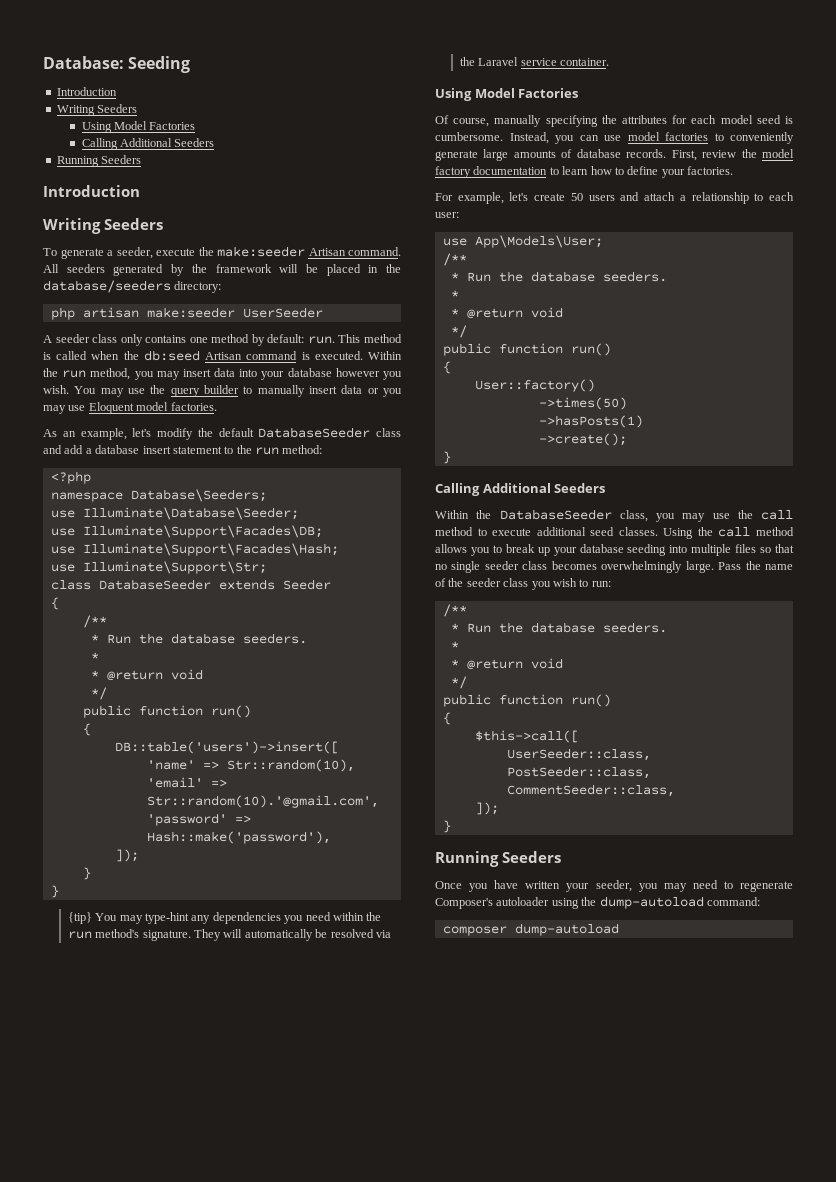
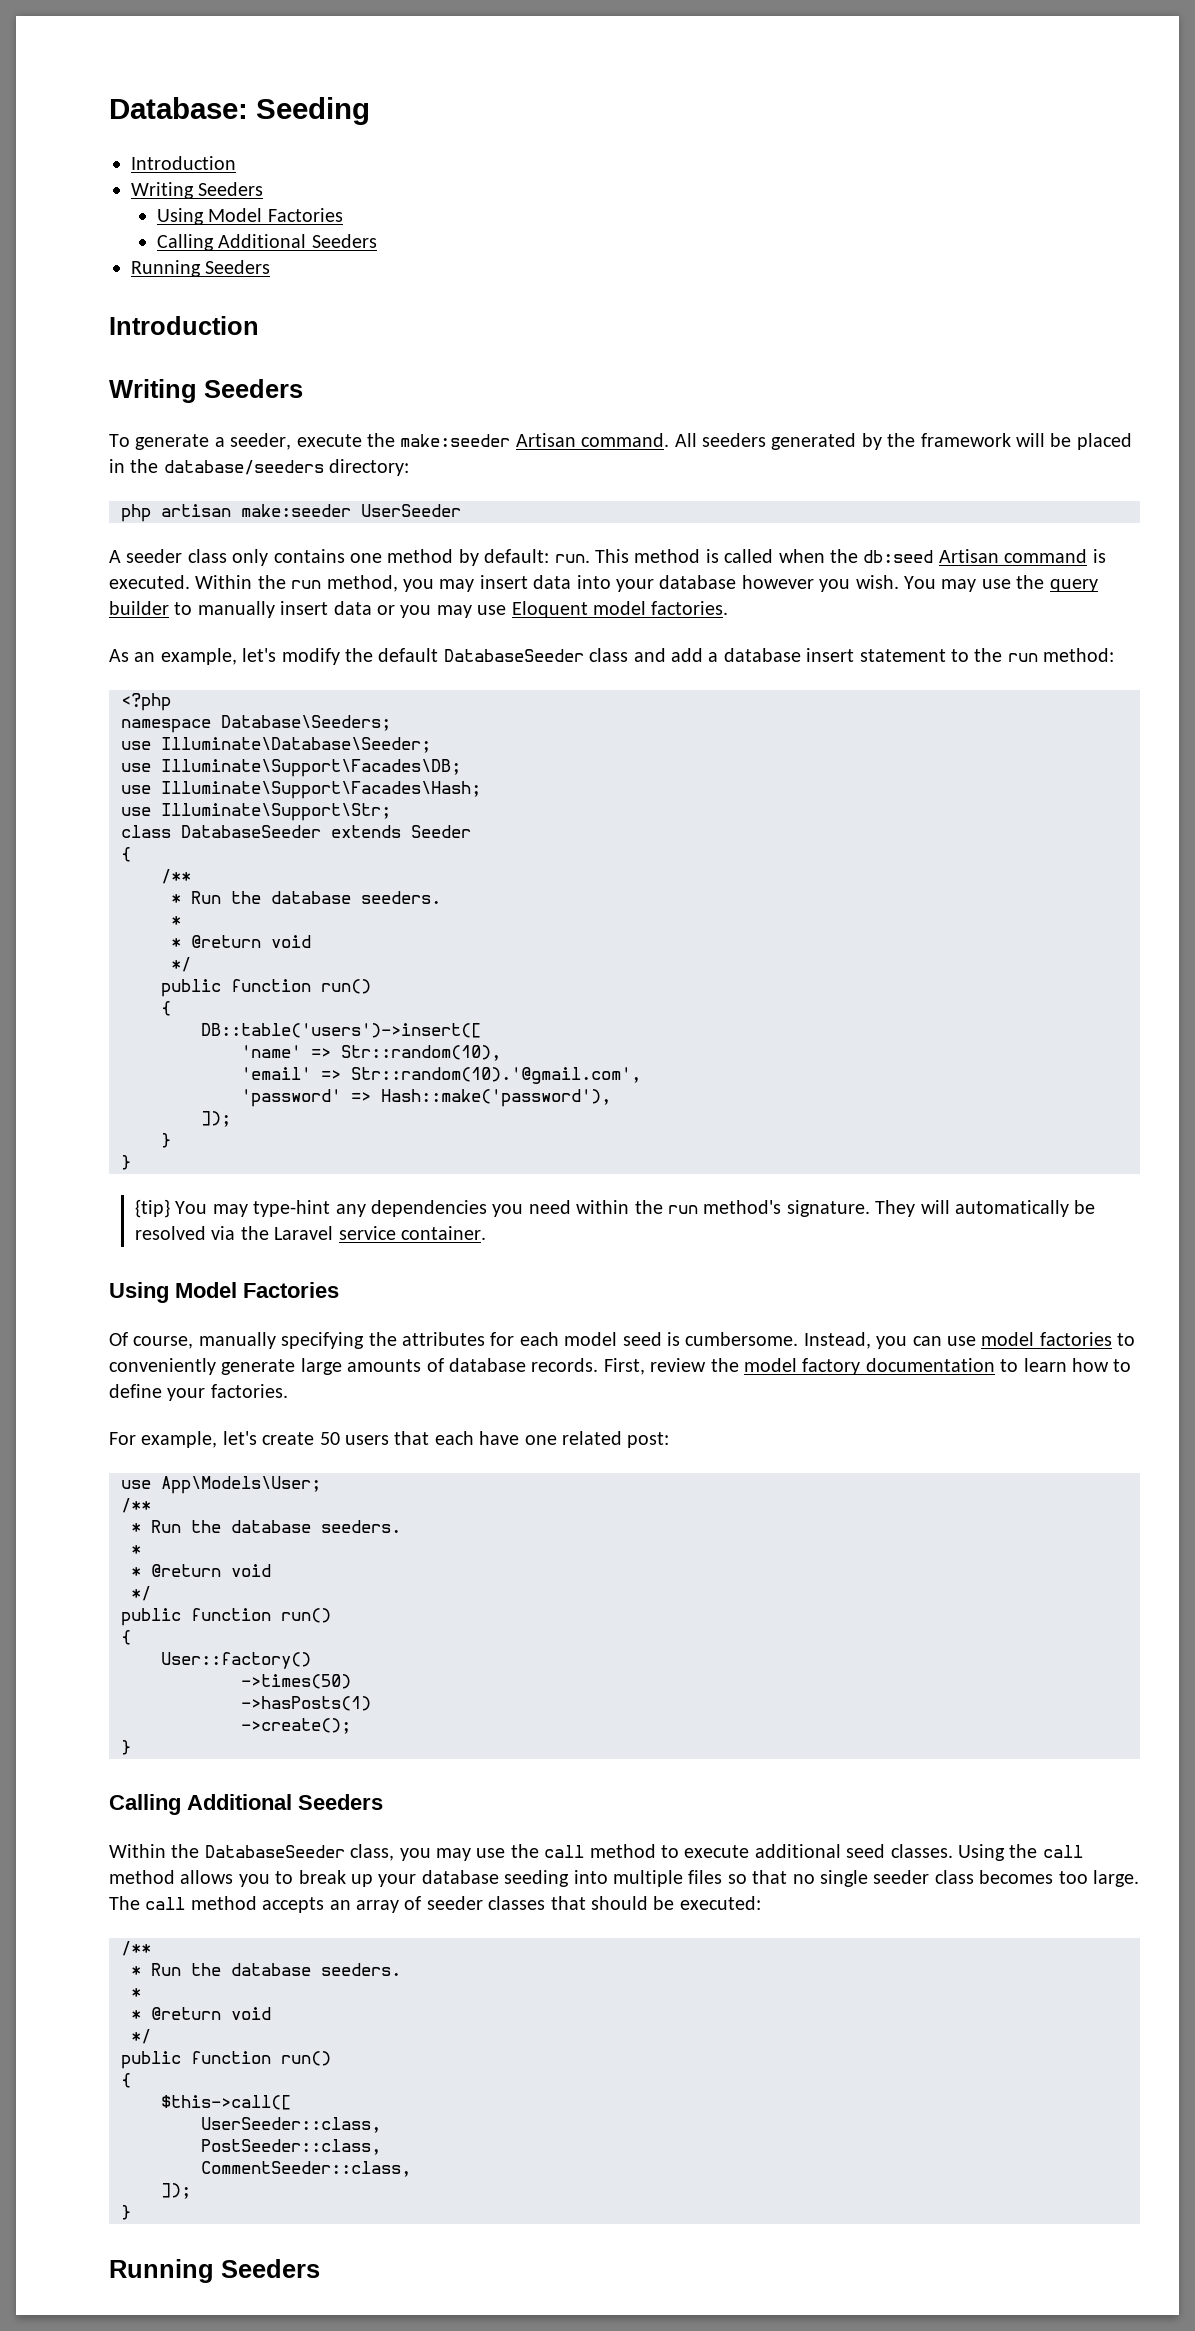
- For example, let's create 50 users and attach a relationship to each user:
+ For example, let's create 50 users that each have one related post:
- Using the call method allows you to break up your database seeding into multiple files so that no single seeder class becomes overwhelmingly large. Pass the name of the seeder class you wish to run:
+ Using the call method allows you to break up your database seeding into multiple files so that no single seeder class becomes too large. The call method accepts an array of seeder classes that should be executed:
- Once you have written your seeder, you may need to regenerate Composer's autoloader using the dump-autoload command:
- composer dump-autoload

